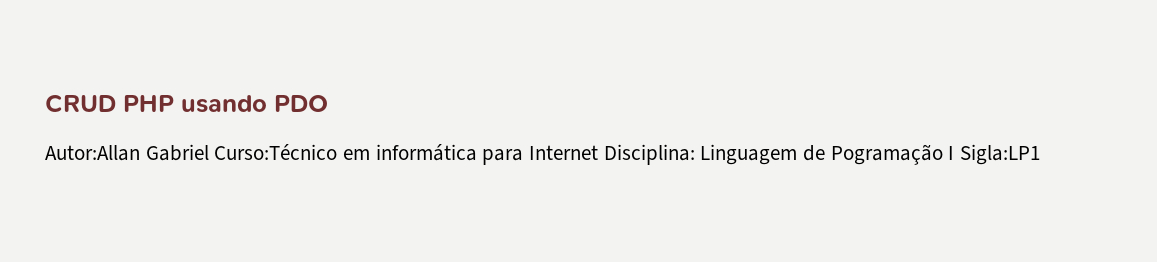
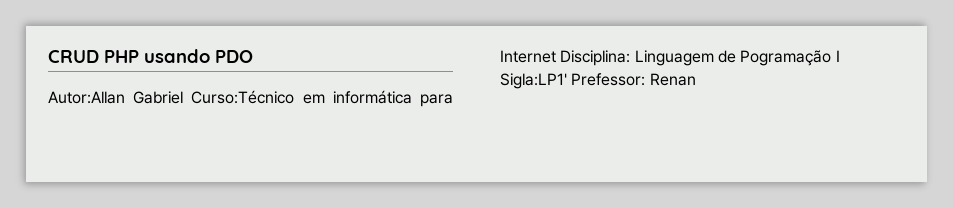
- Autor:Allan Gabriel Curso:Técnico em informática para Internet Disciplina: Linguagem de Pogramação I Sigla:LP1
+ Autor:Allan Gabriel Curso:Técnico em informática para Internet Disciplina: Linguagem de Pogramação I Sigla:LP1' Prefessor: Renan

